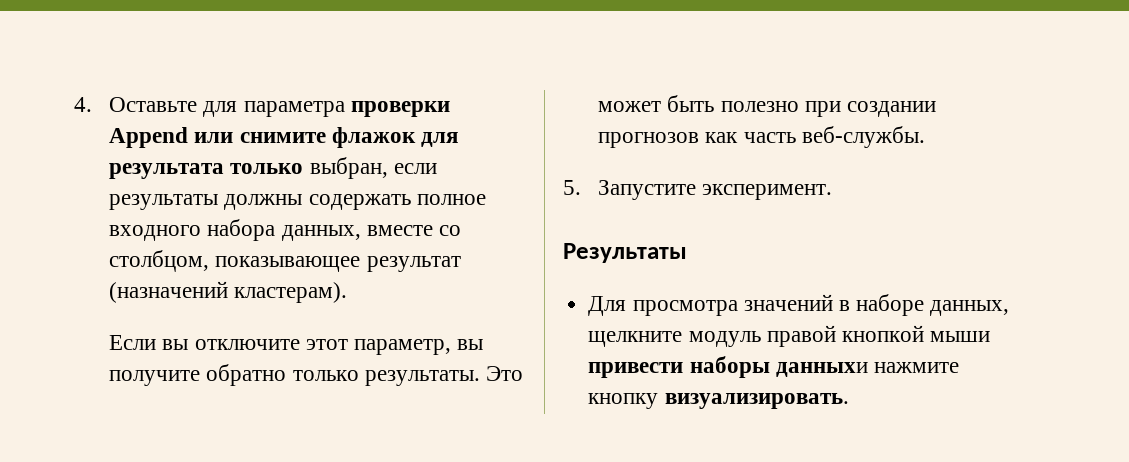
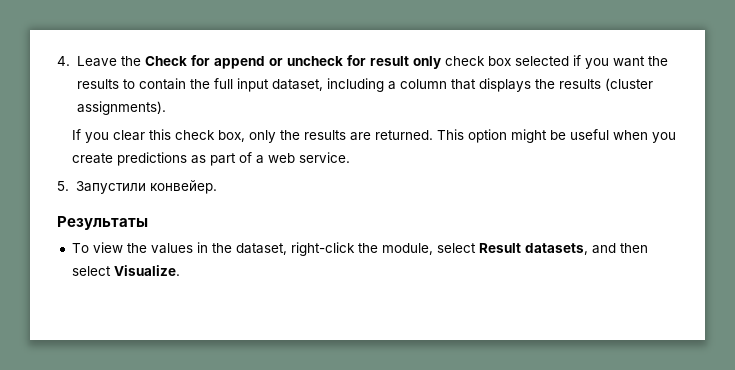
- 4. Оставьте для параметра проверки Append или снимите флажок для результата только выбран, если результаты должны содержать полное входного набора данных, вместе со столбцом, показывающее результат (назначений кластерам).
- Если вы отключите этот параметр, вы получите обратно только результаты. Это может быть полезно при создании прогнозов как часть веб-службы.
+ 4. Leave the Check for append or uncheck for result only check box selected if you want the results to contain the full input dataset, including a column that displays the results (cluster assignments).
+ If you clear this check box, only the results are returned. This option might be useful when you create predictions as part of a web service.
- 5. Запустите эксперимент.
+ 5. Запустили конвейер.
- Для просмотра значений в наборе данных, щелкните модуль правой кнопкой мыши привести наборы данныхи нажмите кнопку визуализировать.
+ To view the values in the dataset, right-click the module, select Result datasets, and then select Visualize.

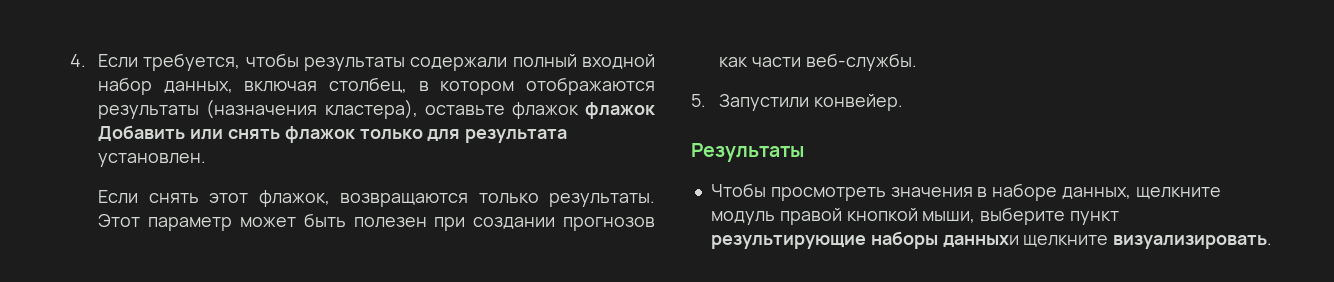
- 4. Leave the Check for append or uncheck for result only check box selected if you want the results to contain the full input dataset, including a column that displays the results (cluster assignments).
- If you clear this check box, only the results are returned. This option might be useful when you create predictions as part of a web service.
+ 4. Если требуется, чтобы результаты содержали полный входной набор данных, включая столбец, в котором отображаются результаты (назначения кластера), оставьте флажок флажок Добавить или снять флажок только для результата установлен.
+ Если снять этот флажок, возвращаются только результаты. Этот параметр может быть полезен при создании прогнозов как части веб-службы.
  5. Запустили конвейер.
  Результаты
- To view the values in the dataset, right-click the module, select Result datasets, and then select Visualize.
+ Чтобы просмотреть значения в наборе данных, щелкните модуль правой кнопкой мыши, выберите пункт результирующие наборы данныхи щелкните визуализировать.

